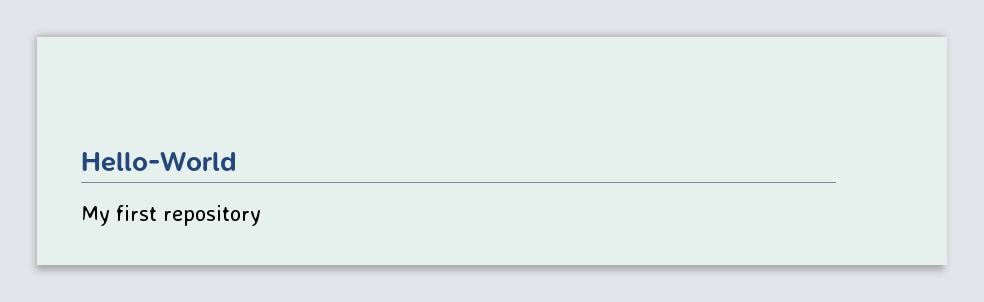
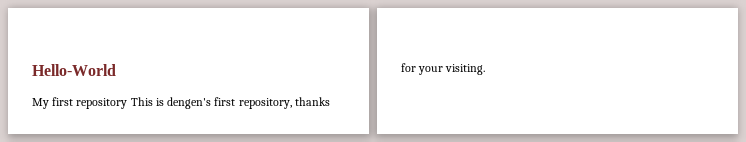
- My first repository
+ My first repository This is dengen's first repository, thanks for your visiting.

